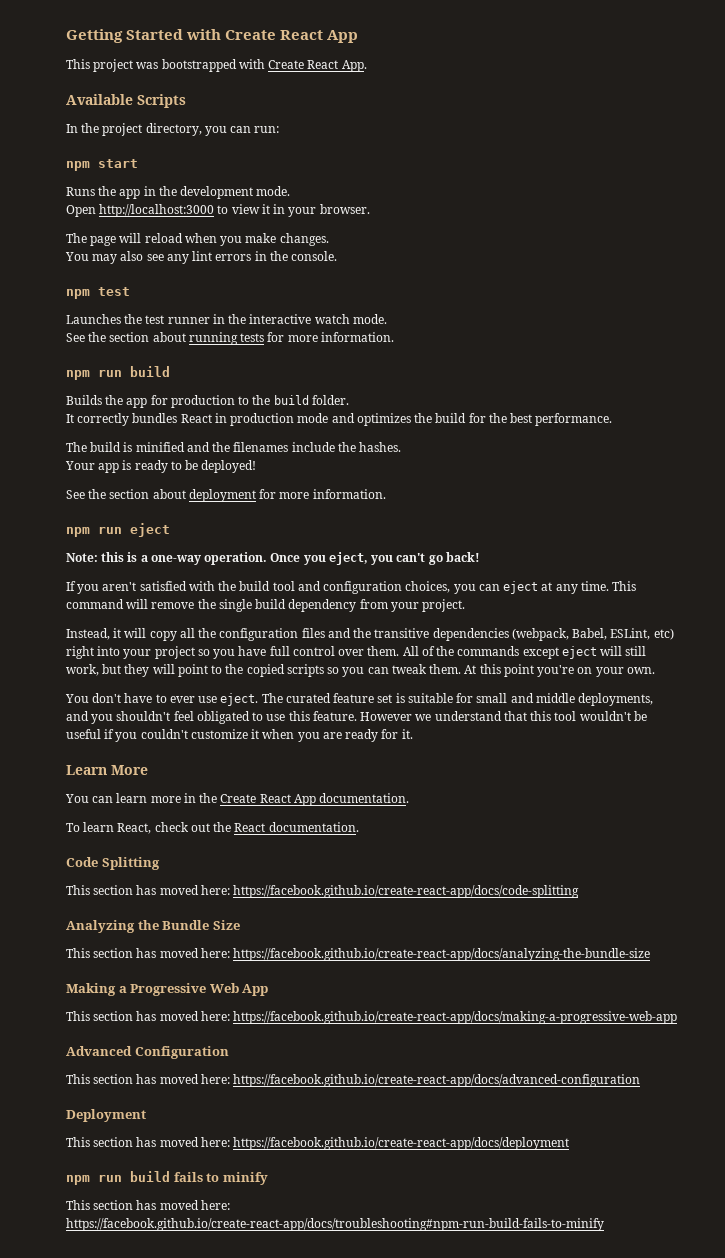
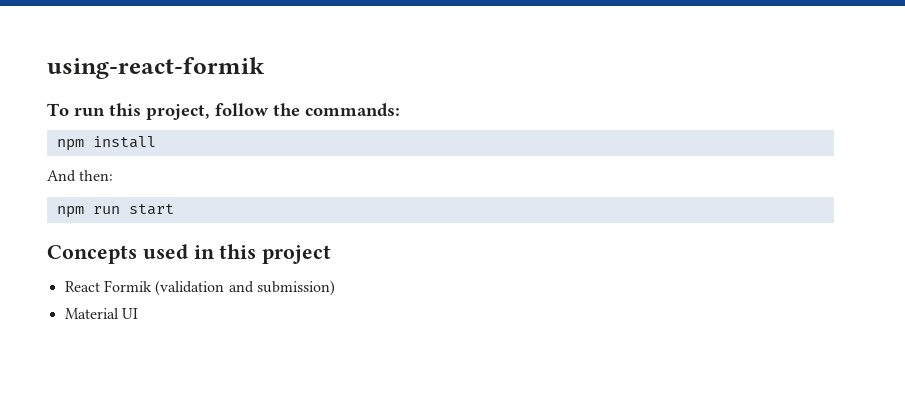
- Getting Started with Create React App
- This project was bootstrapped with Create React App.
- Available Scripts
- In the project directory, you can run:
- npm start
- Runs the app in the development mode.
- Open http://localhost:3000 to view it in your browser.
- The page will reload when you make changes.
- You may also see any lint errors in the console.
- npm test
- Launches the test runner in the interactive watch mode.
- See the section about running tests for more information.
- npm run build
- Builds the app for production to the build folder.
- It correctly bundles React in production mode and optimizes the build for the best performance.
- The build is minified and the filenames include the hashes.
- Your app is ready to be deployed!
- See the section about deployment for more information.
- npm run eject
- Note: this is a one-way operation. Once you eject, you can't go back!
- If you aren't satisfied with the build tool and configuration choices, you can eject at any time. This command will remove the single build dependency from your project.
- Instead, it will copy all the configuration files and the transitive dependencies (webpack, Babel, ESLint, etc) right into your project so you have full control over them. All of the commands except eject will still work, but they will point to the copied scripts so you can tweak them. At this point you're on your own.
- You don't have to ever use eject. The curated feature set is suitable for small and middle deployments, and you shouldn't feel obligated to use this feature. However we understand that this tool wouldn't be useful if you couldn't customize it when you are ready for it.
- Learn More
- You can learn more in the Create React App documentation.
- To learn React, check out the React documentation.
- Code Splitting
- This section has moved here: https://facebook.github.io/create-react-app/docs/code-splitting
- Analyzing the Bundle Size
- This section has moved here: https://facebook.github.io/create-react-app/docs/analyzing-the-bundle-size
- Making a Progressive Web App
- This section has moved here: https://facebook.github.io/create-react-app/docs/making-a-progressive-web-app
- Advanced Configuration
- This section has moved here: https://facebook.github.io/create-react-app/docs/advanced-configuration
- Deployment
- This section has moved here: https://facebook.github.io/create-react-app/docs/deployment
- npm run build fails to minify
- This section has moved here: https://facebook.github.io/create-react-app/docs/troubleshooting#npm-run-build-fails-to-minify
+ using-react-formik
+ To run this project, follow the commands:
+ npm install
+ And then:
+ npm run start
+ Concepts used in this project
+ React Formik (validation and submission)
+ Material UI

